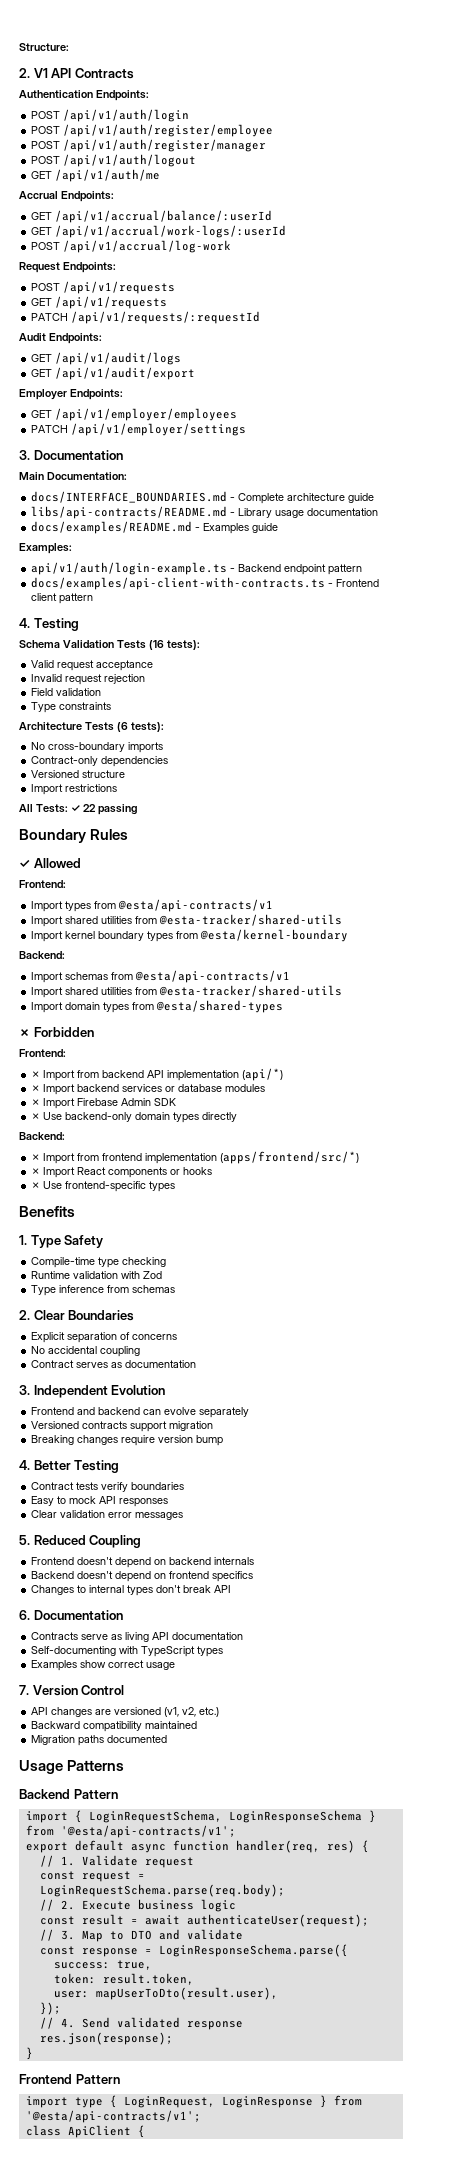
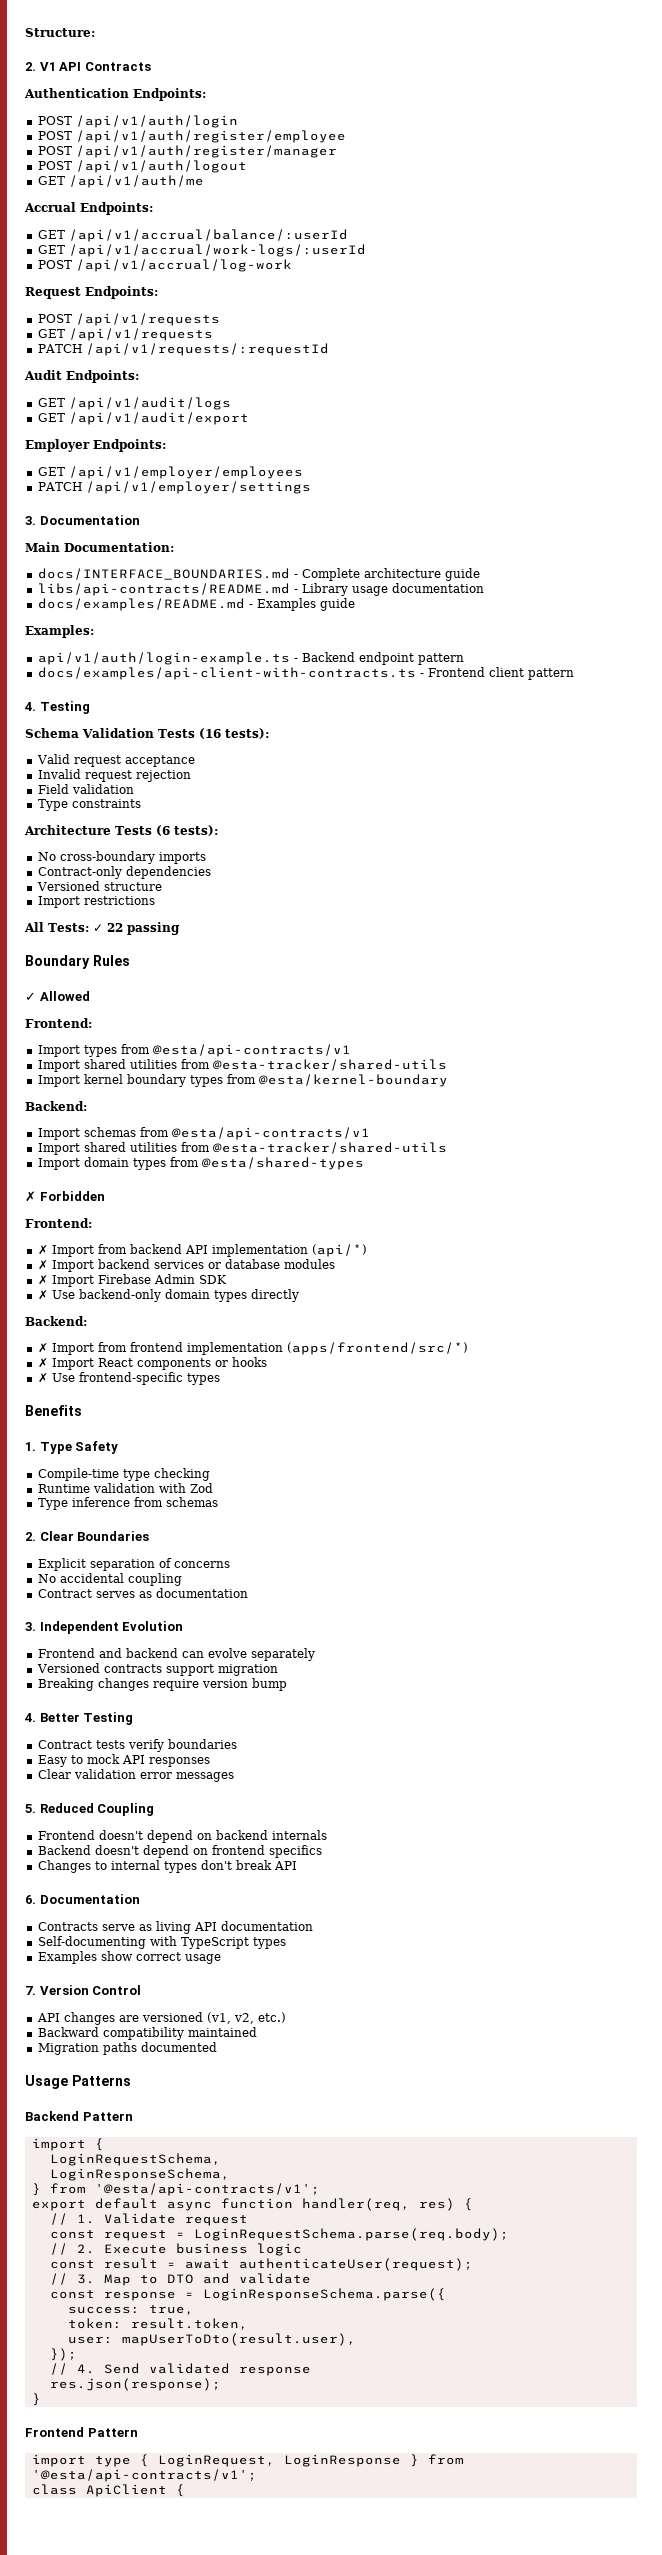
- import { LoginRequestSchema, LoginResponseSchema } from '@esta/api-contracts/v1';
+ import {
+ LoginRequestSchema,
+ LoginResponseSchema,
+ } from '@esta/api-contracts/v1';

